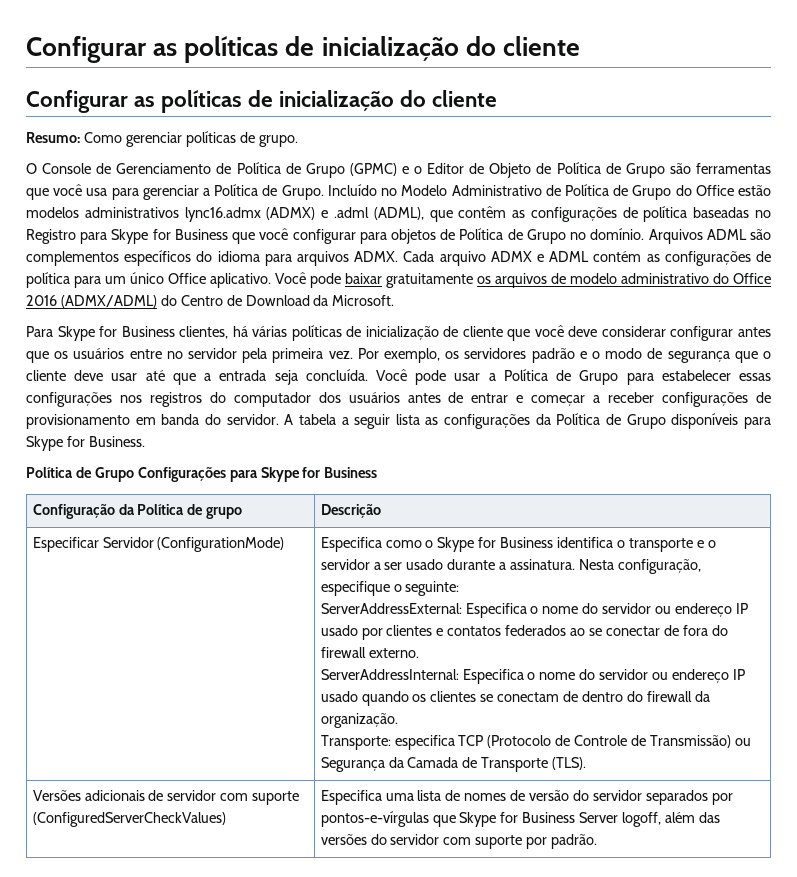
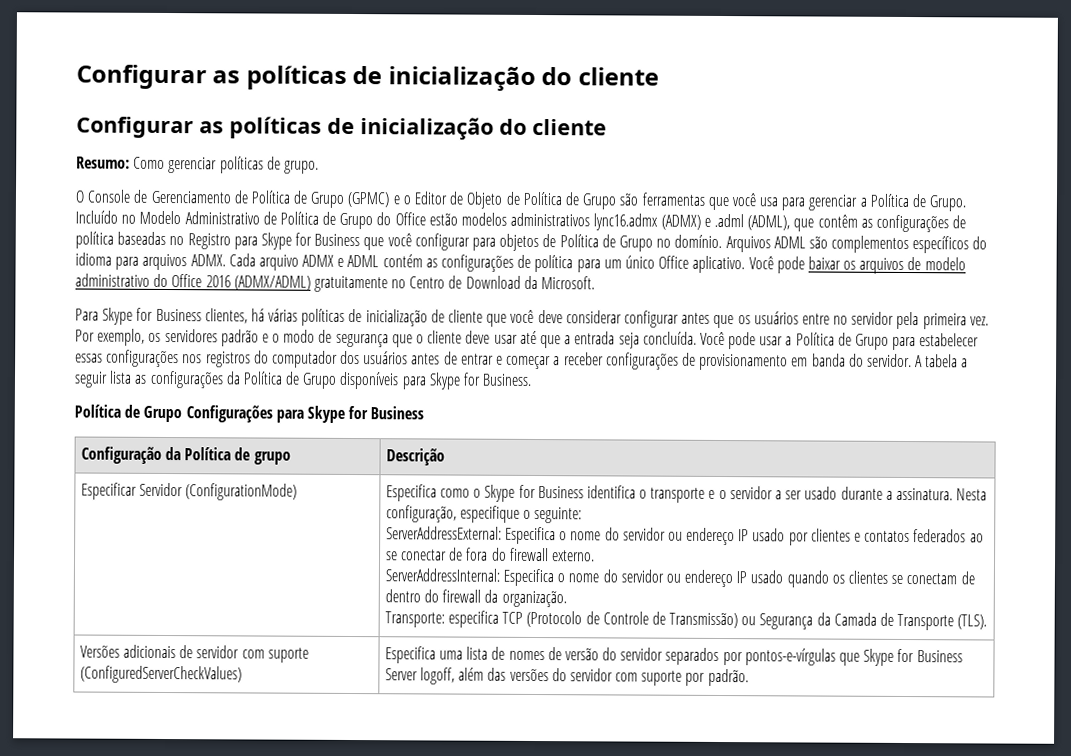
- Você pode baixar gratuitamente os arquivos de modelo administrativo do Office 2016 (ADMX/ADML) do Centro de Download da Microsoft.
+ Você pode baixar os arquivos de modelo administrativo do Office 2016 (ADMX/ADML) gratuitamente no Centro de Download da Microsoft.

